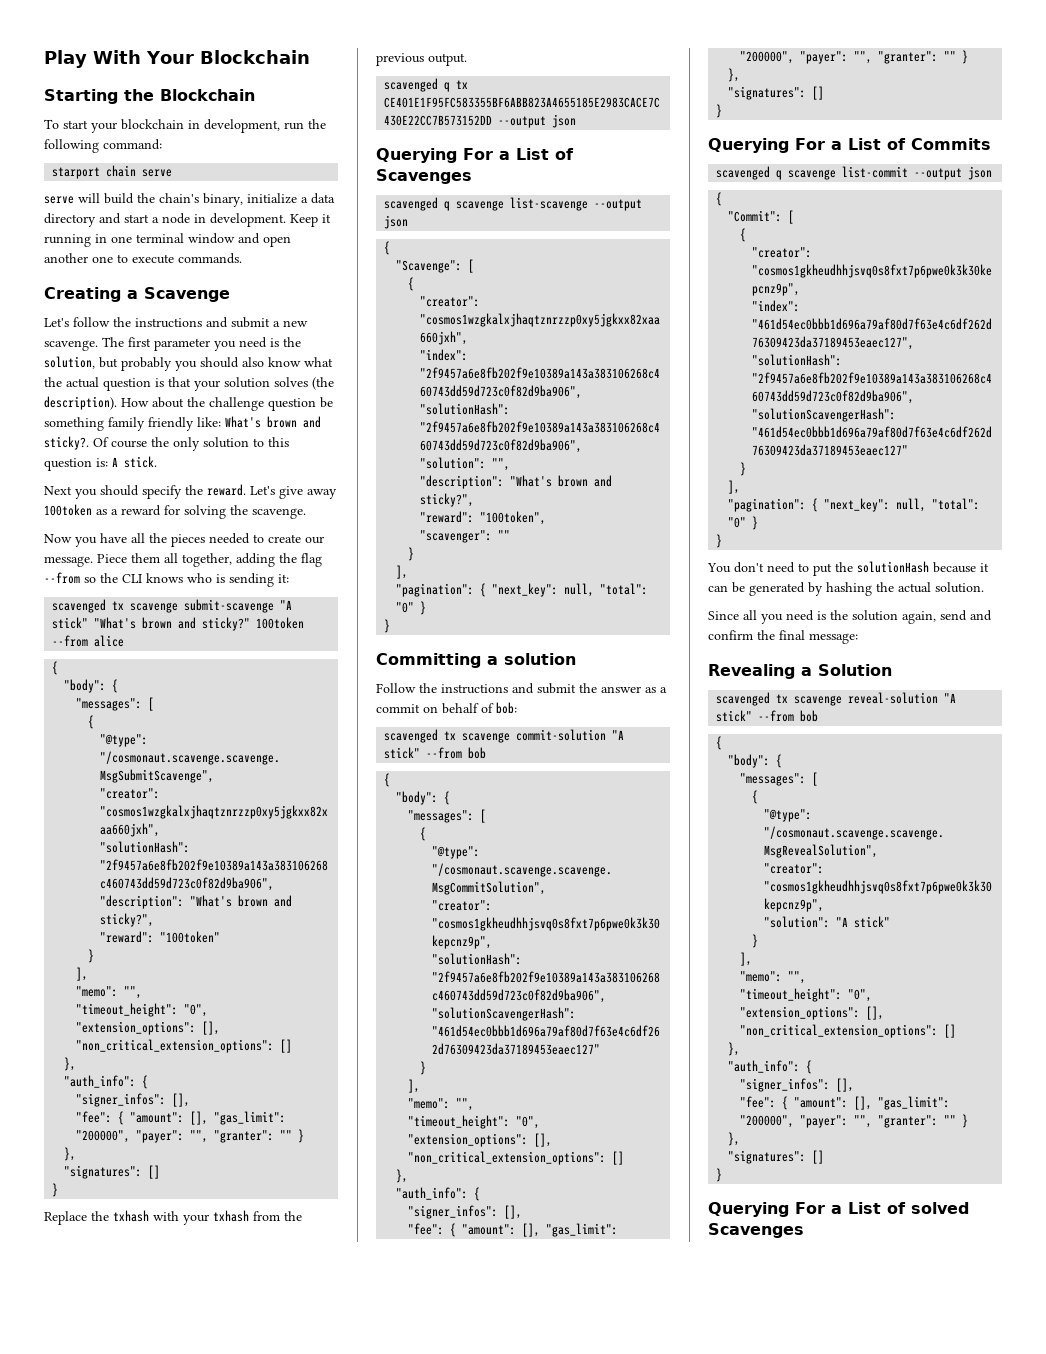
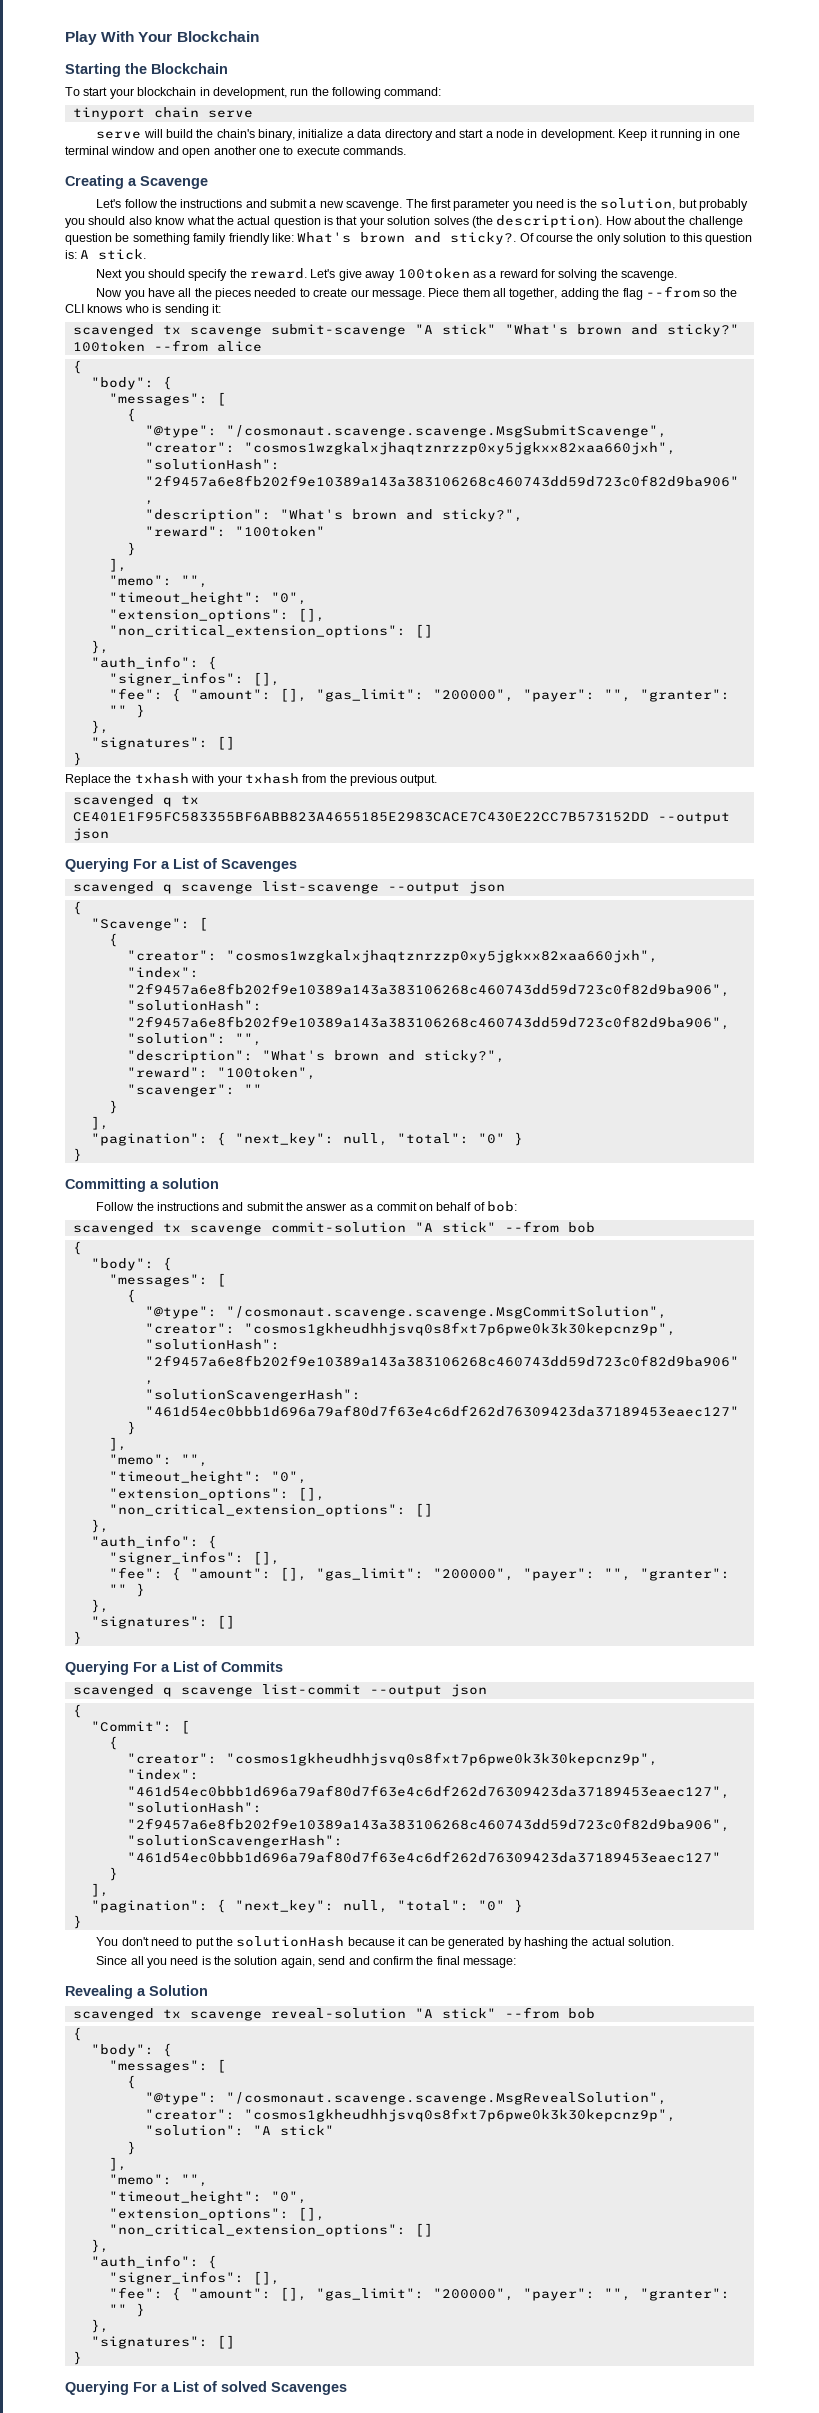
- starport chain serve
+ tinyport chain serve

